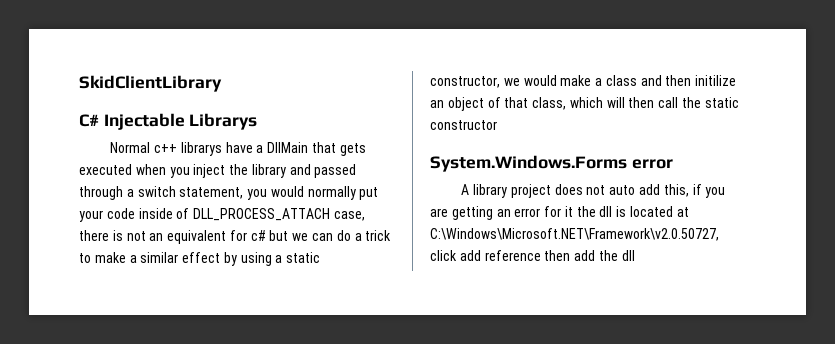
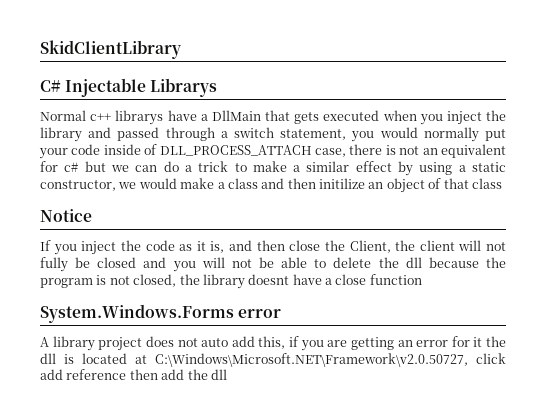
- Normal c++ librarys have a DllMain that gets executed when you inject the library and passed through a switch statement, you would normally put your code inside of DLL_PROCESS_ATTACH case, there is not an equivalent for c# but we can do a trick to make a similar effect by using a static constructor, we would make a class and then initilize an object of that class, which will then call the static constructor
+ Normal c++ librarys have a DllMain that gets executed when you inject the library and passed through a switch statement, you would normally put your code inside of DLL_PROCESS_ATTACH case, there is not an equivalent for c# but we can do a trick to make a similar effect by using a static constructor, we would make a class and then initilize an object of that class
+ Notice
+ If you inject the code as it is, and then close the Client, the client will not fully be closed and you will not be able to delete the dll because the program is not closed, the library doesnt have a close function

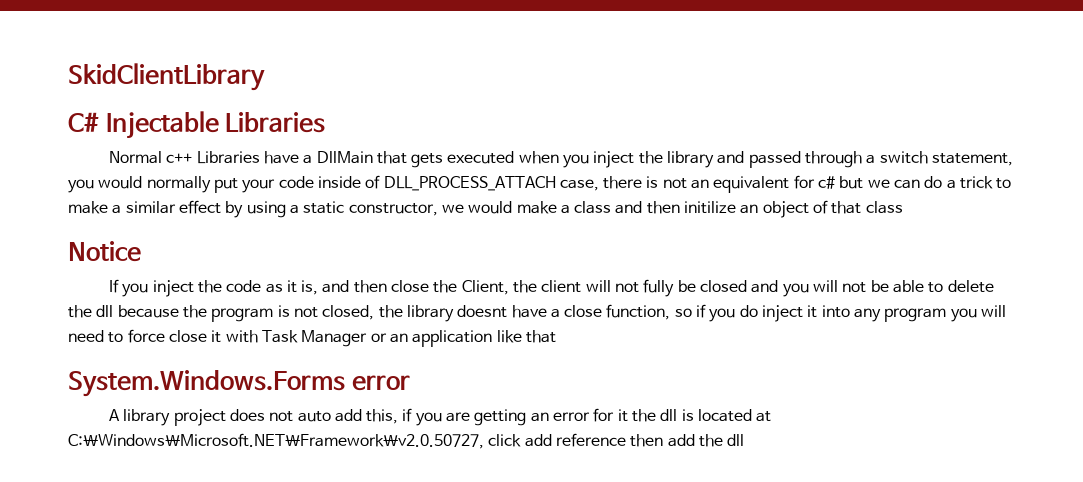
- C# Injectable Librarys
+ C# Injectable Libraries
- Normal c++ librarys have a DllMain that gets executed when you inject the library and passed through a switch statement, you would normally put your code inside of DLL_PROCESS_ATTACH case, there is not an equivalent for c# but we can do a trick to make a similar effect by using a static constructor, we would make a class and then initilize an object of that class
+ Normal c++ Libraries have a DllMain that gets executed when you inject the library and passed through a switch statement, you would normally put your code inside of DLL_PROCESS_ATTACH case, there is not an equivalent for c# but we can do a trick to make a similar effect by using a static constructor, we would make a class and then initilize an object of that class
- If you inject the code as it is, and then close the Client, the client will not fully be closed and you will not be able to delete the dll because the program is not closed, the library doesnt have a close function
+ If you inject the code as it is, and then close the Client, the client will not fully be closed and you will not be able to delete the dll because the program is not closed, the library doesnt have a close function, so if you do inject it into any program you will need to force close it with Task Manager or an application like that

